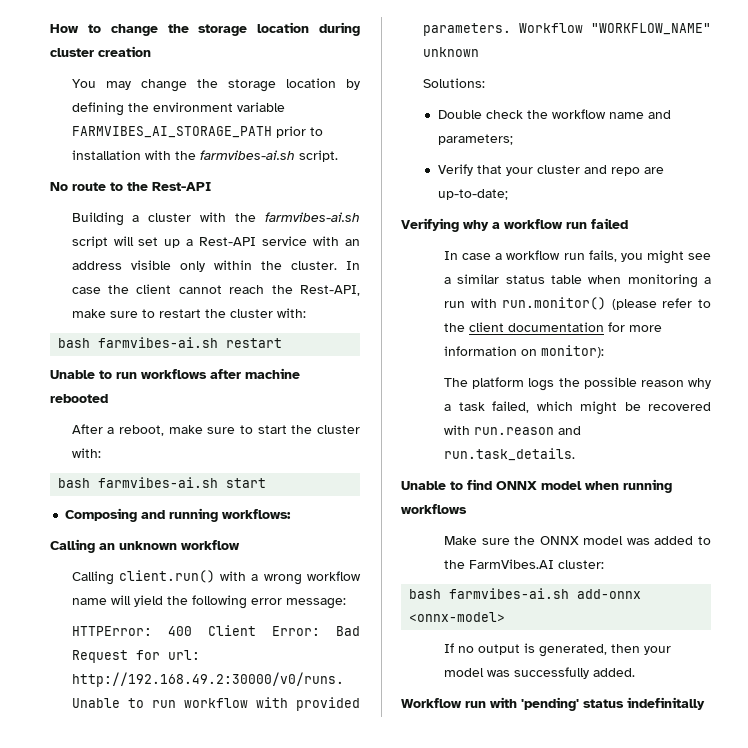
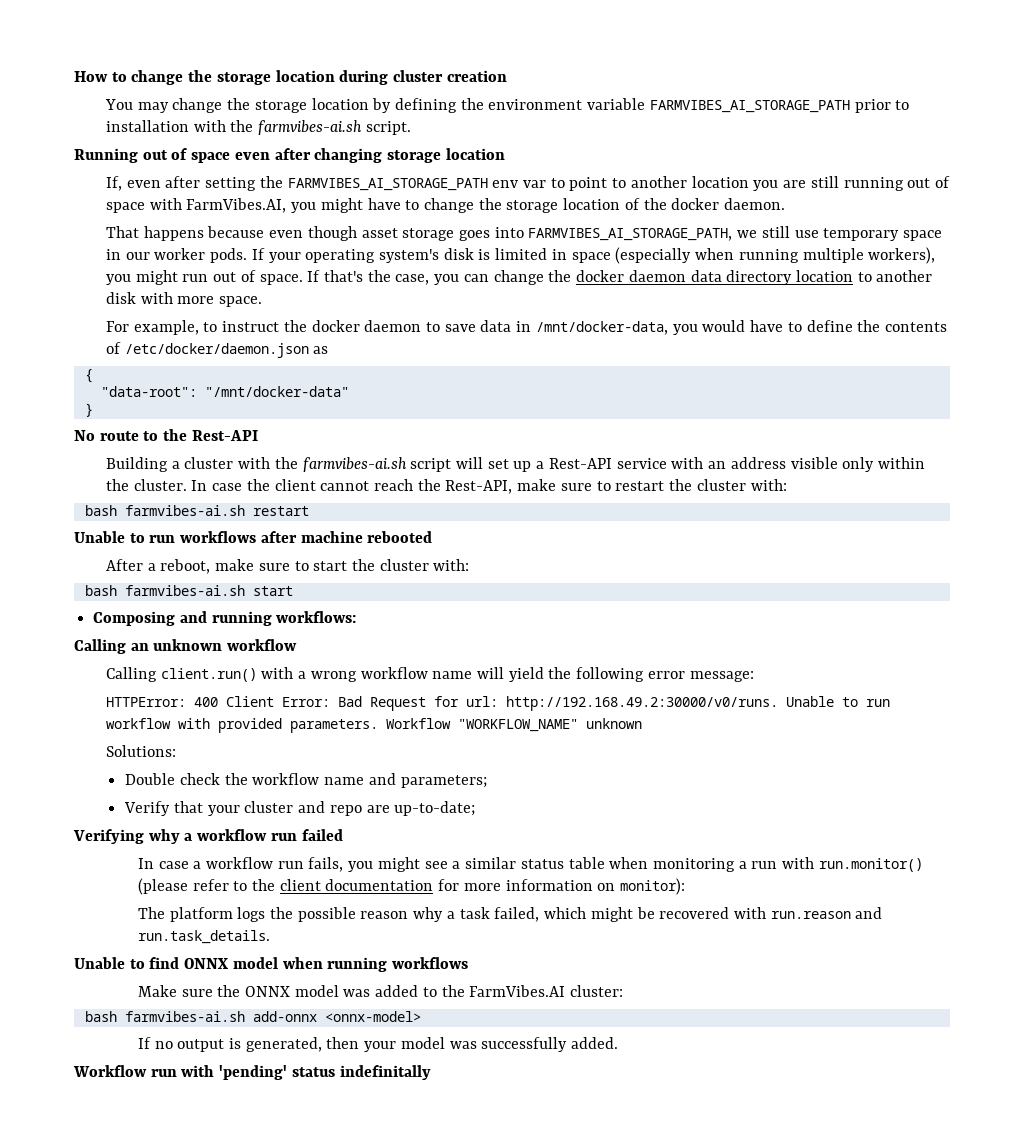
+ Running out of space even after changing storage location
+ If, even after setting the FARMVIBES_AI_STORAGE_PATH env var to point to another location you are still running out of space with FarmVibes.AI, you might have to change the storage location of the docker daemon.
+ That happens because even though asset storage goes into FARMVIBES_AI_STORAGE_PATH, we still use temporary space in our worker pods. If your operating system's disk is limited in space (especially when running multiple workers), you might run out of space. If that's the case, you can change the docker daemon data directory location to another disk with more space.
+ For example, to instruct the docker daemon to save data in /mnt/docker-data, you would have to define the contents of /etc/docker/daemon.json as
+ {
+ "data-root": "/mnt/docker-data"
+ }

